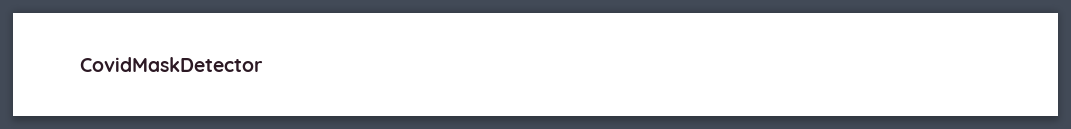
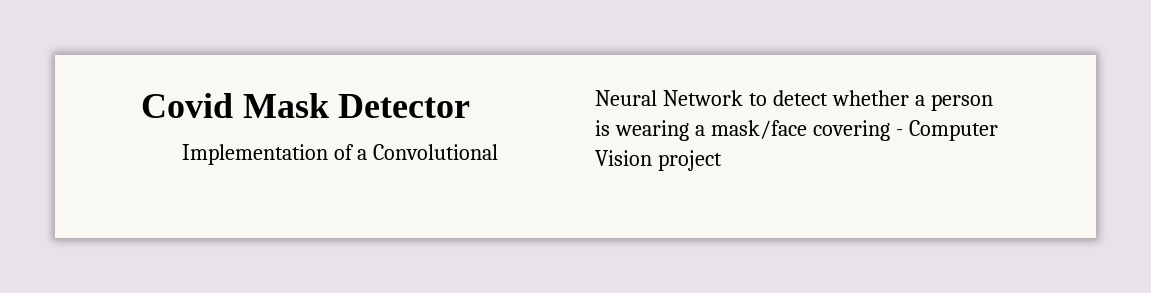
- CovidMaskDetector
+ Covid Mask Detector
+ Implementation of a Convolutional Neural Network to detect whether a person is wearing a mask/face covering - Computer Vision project

